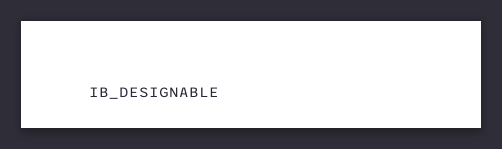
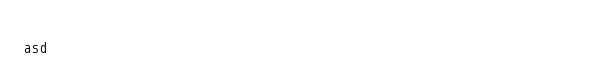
- IB_DESIGNABLE
+ asd

